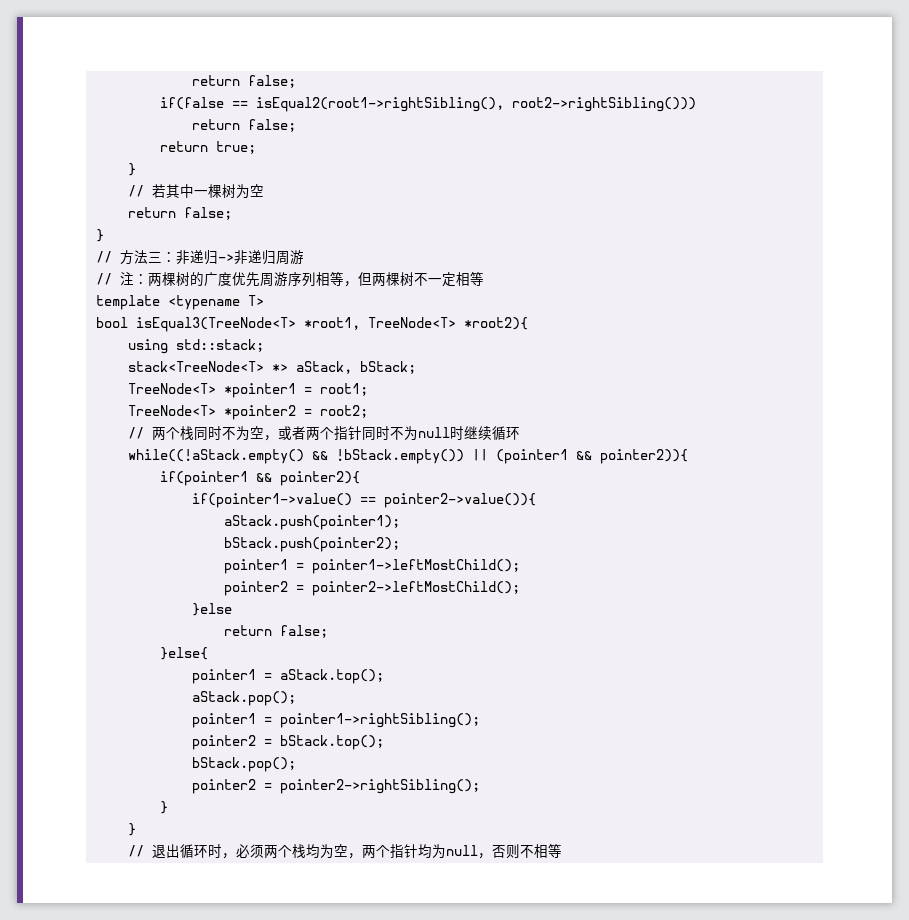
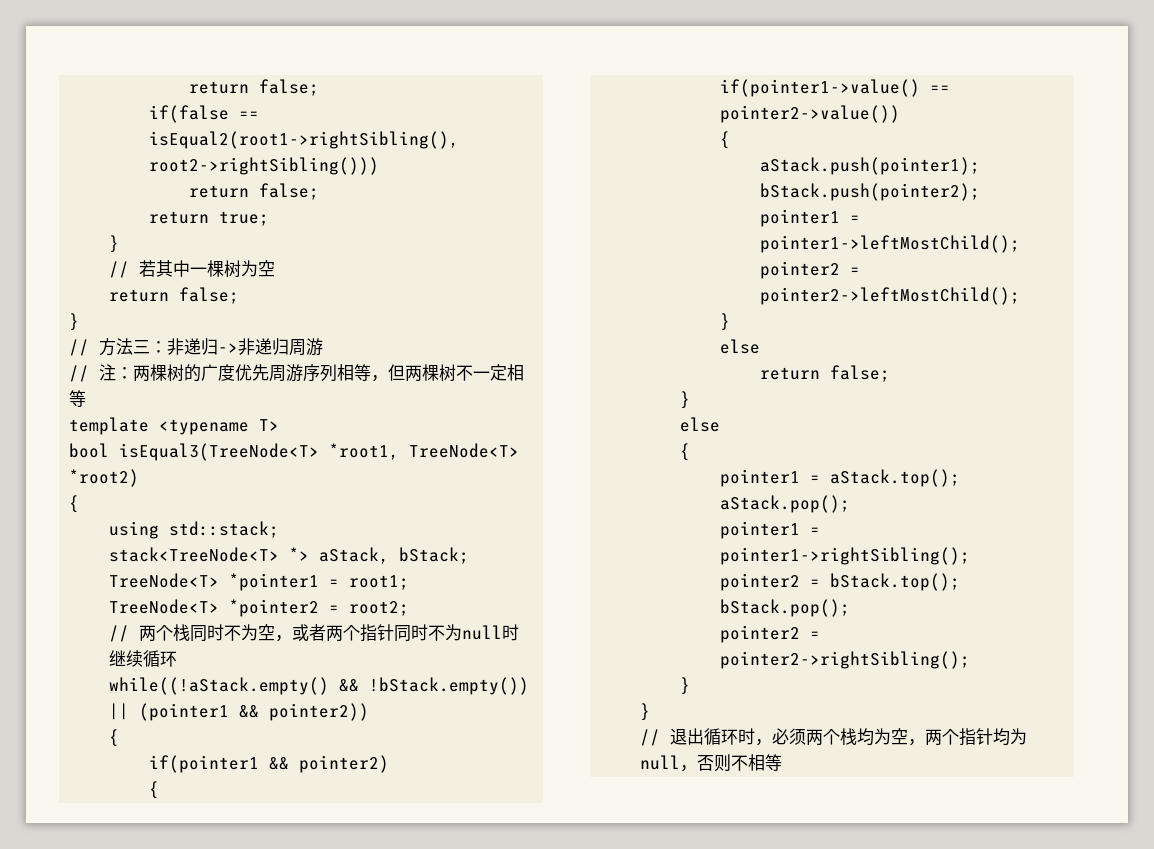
- bool isEqual3(TreeNode<T> *root1, TreeNode<T> *root2){
+ bool isEqual3(TreeNode<T> *root1, TreeNode<T> *root2)
+ {
- while((!aStack.empty() && !bStack.empty()) || (pointer1 && pointer2)){
+ while((!aStack.empty() && !bStack.empty()) || (pointer1 && pointer2))
+ {
- if(pointer1 && pointer2){
+ if(pointer1 && pointer2)
+ {
- if(pointer1->value() == pointer2->value()){
+ if(pointer1->value() == pointer2->value())
+ {
  pointer2 = pointer2->leftMostChild();
- }else
+ }
+ else
  return false;
- }else{
+ }
+ else
+ {

